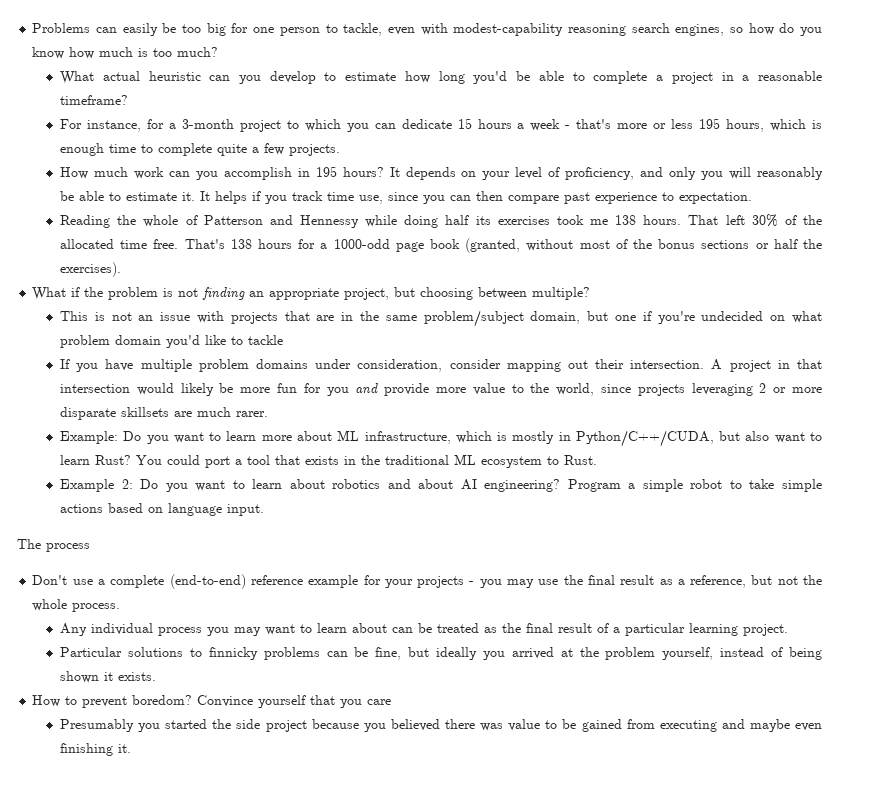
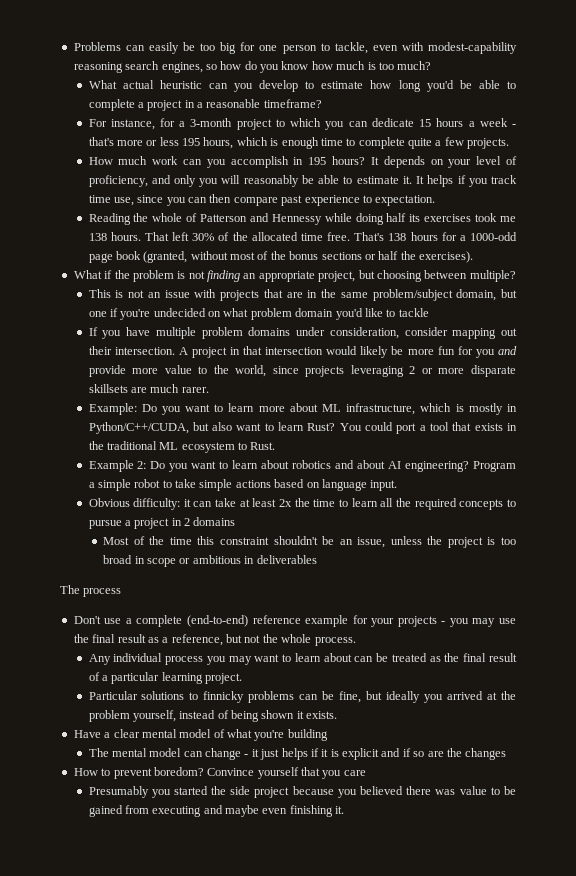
+ Obvious difficulty: it can take at least 2x the time to learn all the required concepts to pursue a project in 2 domains
+ Most of the time this constraint shouldn't be an issue, unless the project is too broad in scope or ambitious in deliverables
+ Have a clear mental model of what you're building
+ The mental model can change - it just helps if it is explicit and if so are the changes

